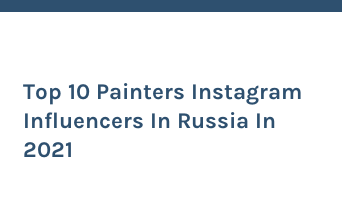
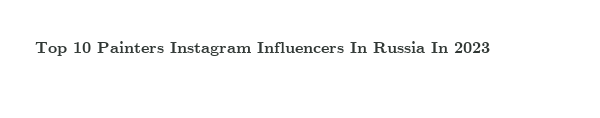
- Top 10 Painters Instagram Influencers In Russia In 2021
+ Top 10 Painters Instagram Influencers In Russia In 2023

